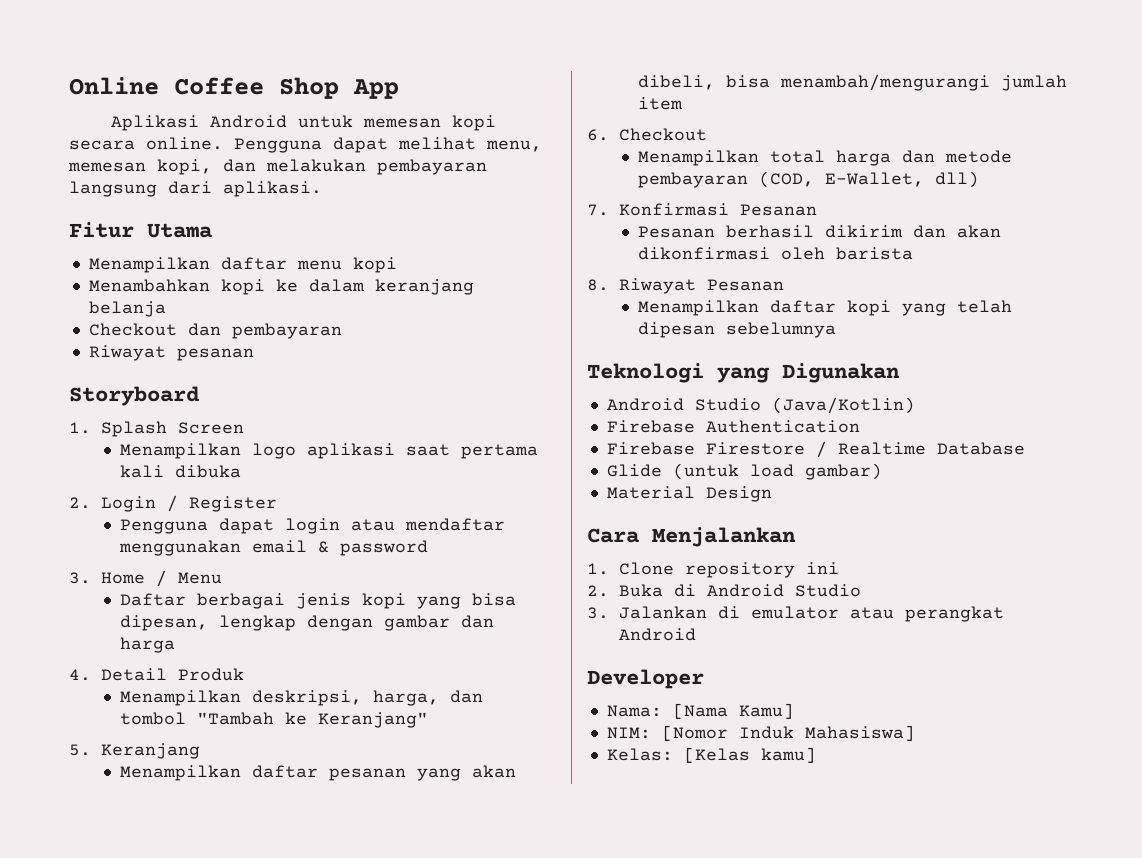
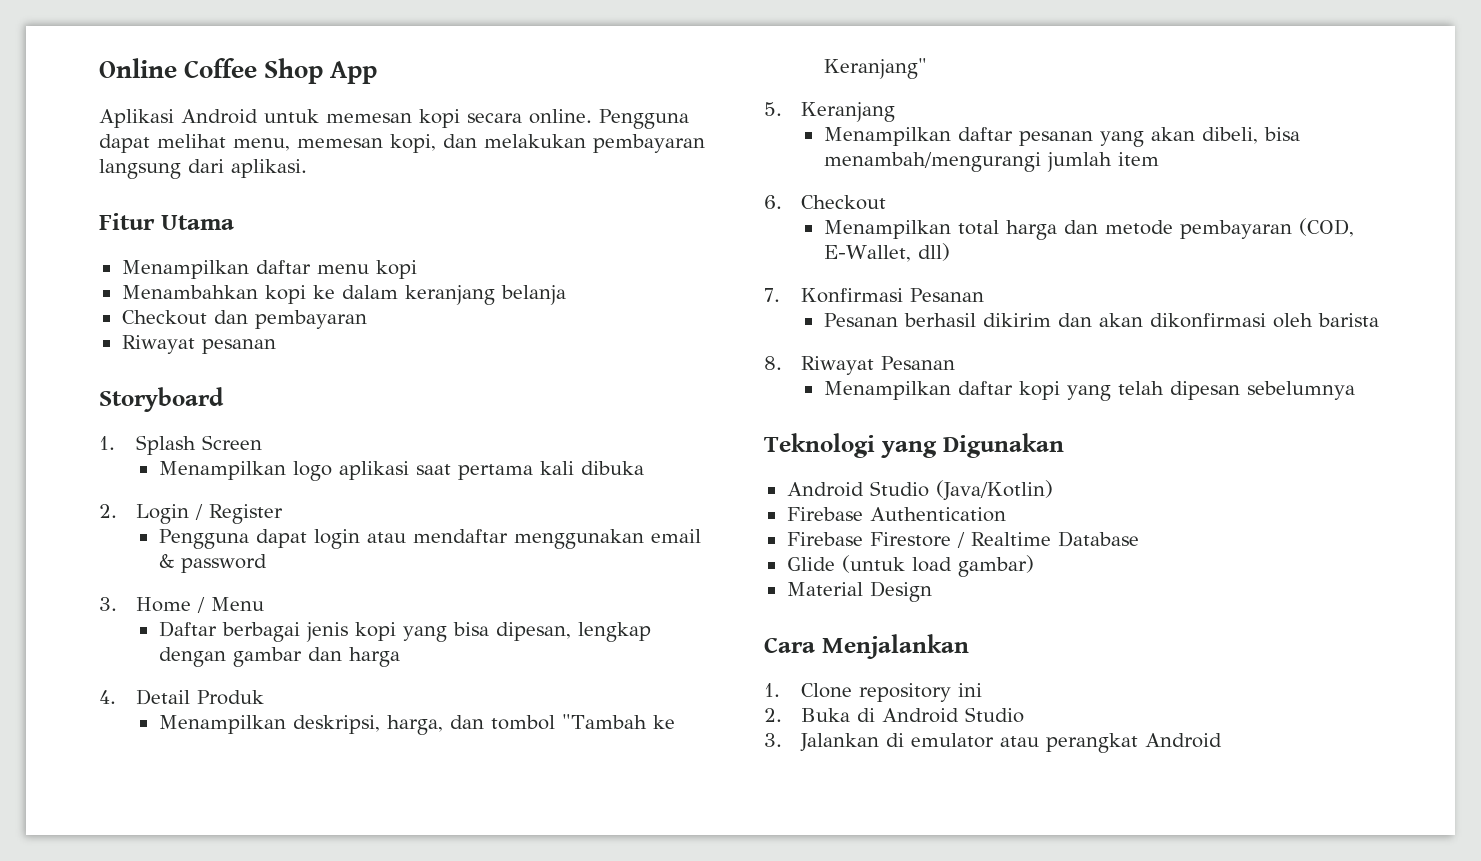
- Developer
- Nama: [Nama Kamu]
- NIM: [Nomor Induk Mahasiswa]
- Kelas: [Kelas kamu]

